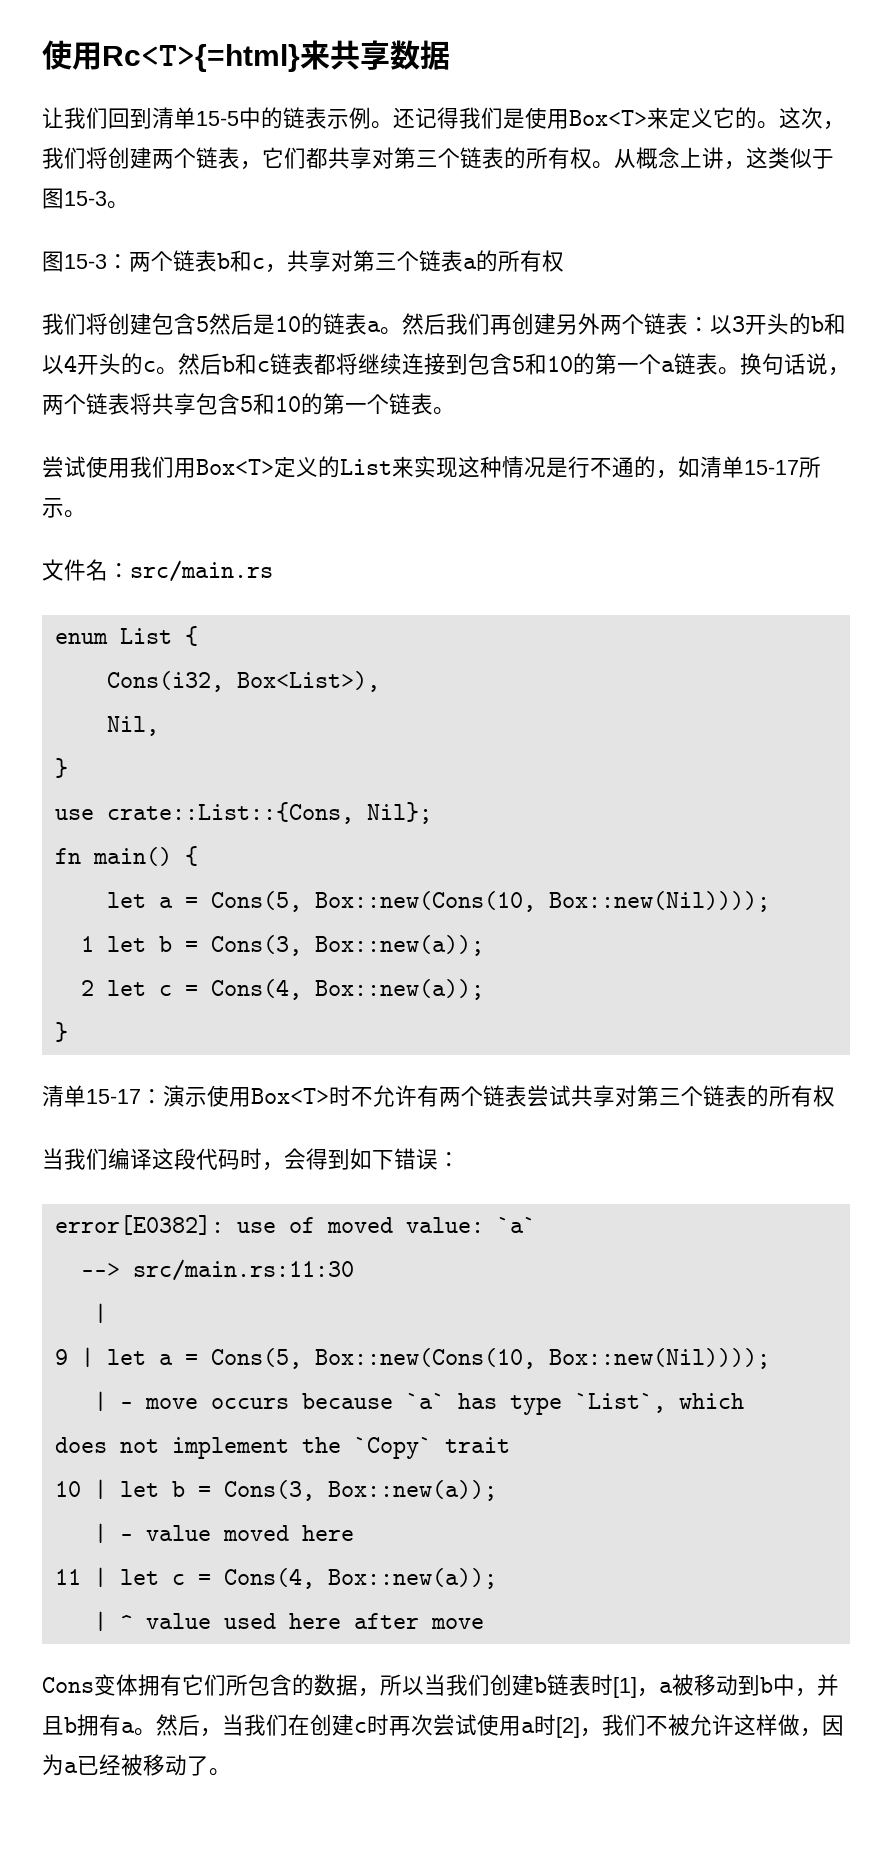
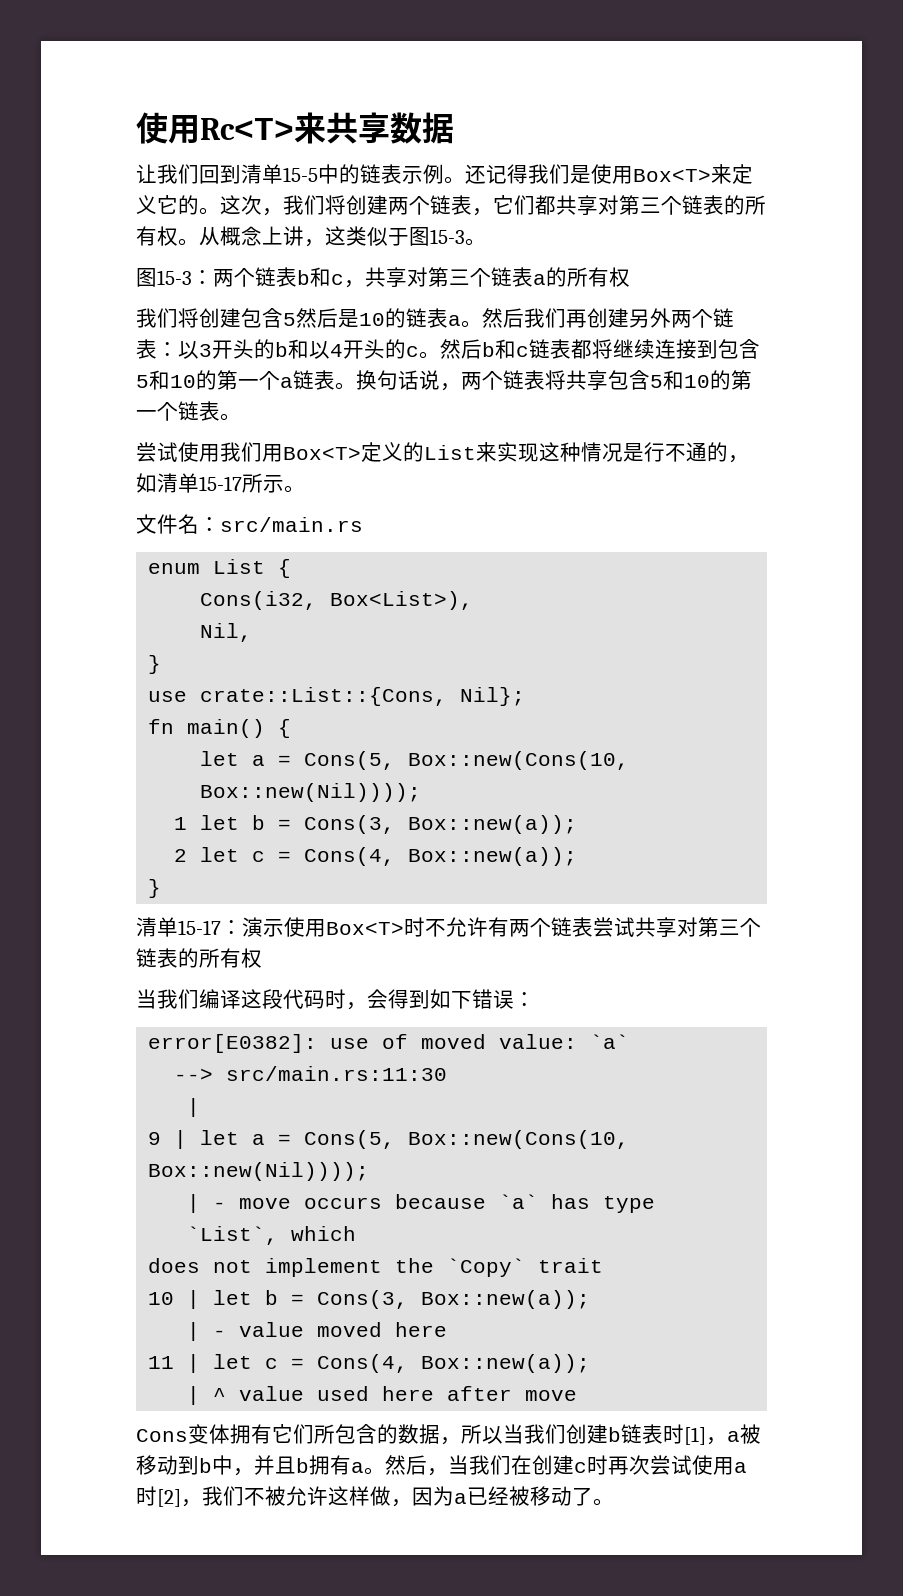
- 使用Rc<T>{=html}来共享数据
+ 使用Rc<T>来共享数据

